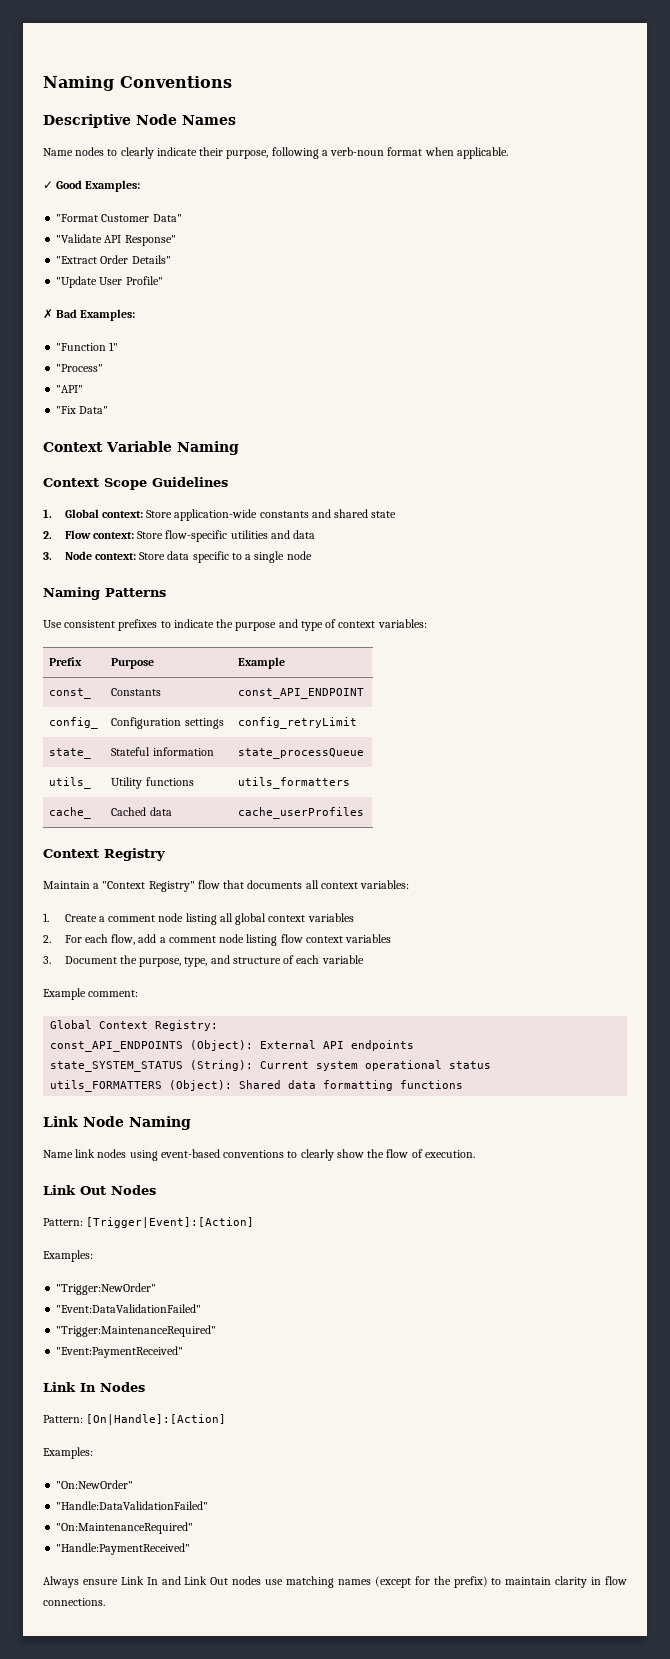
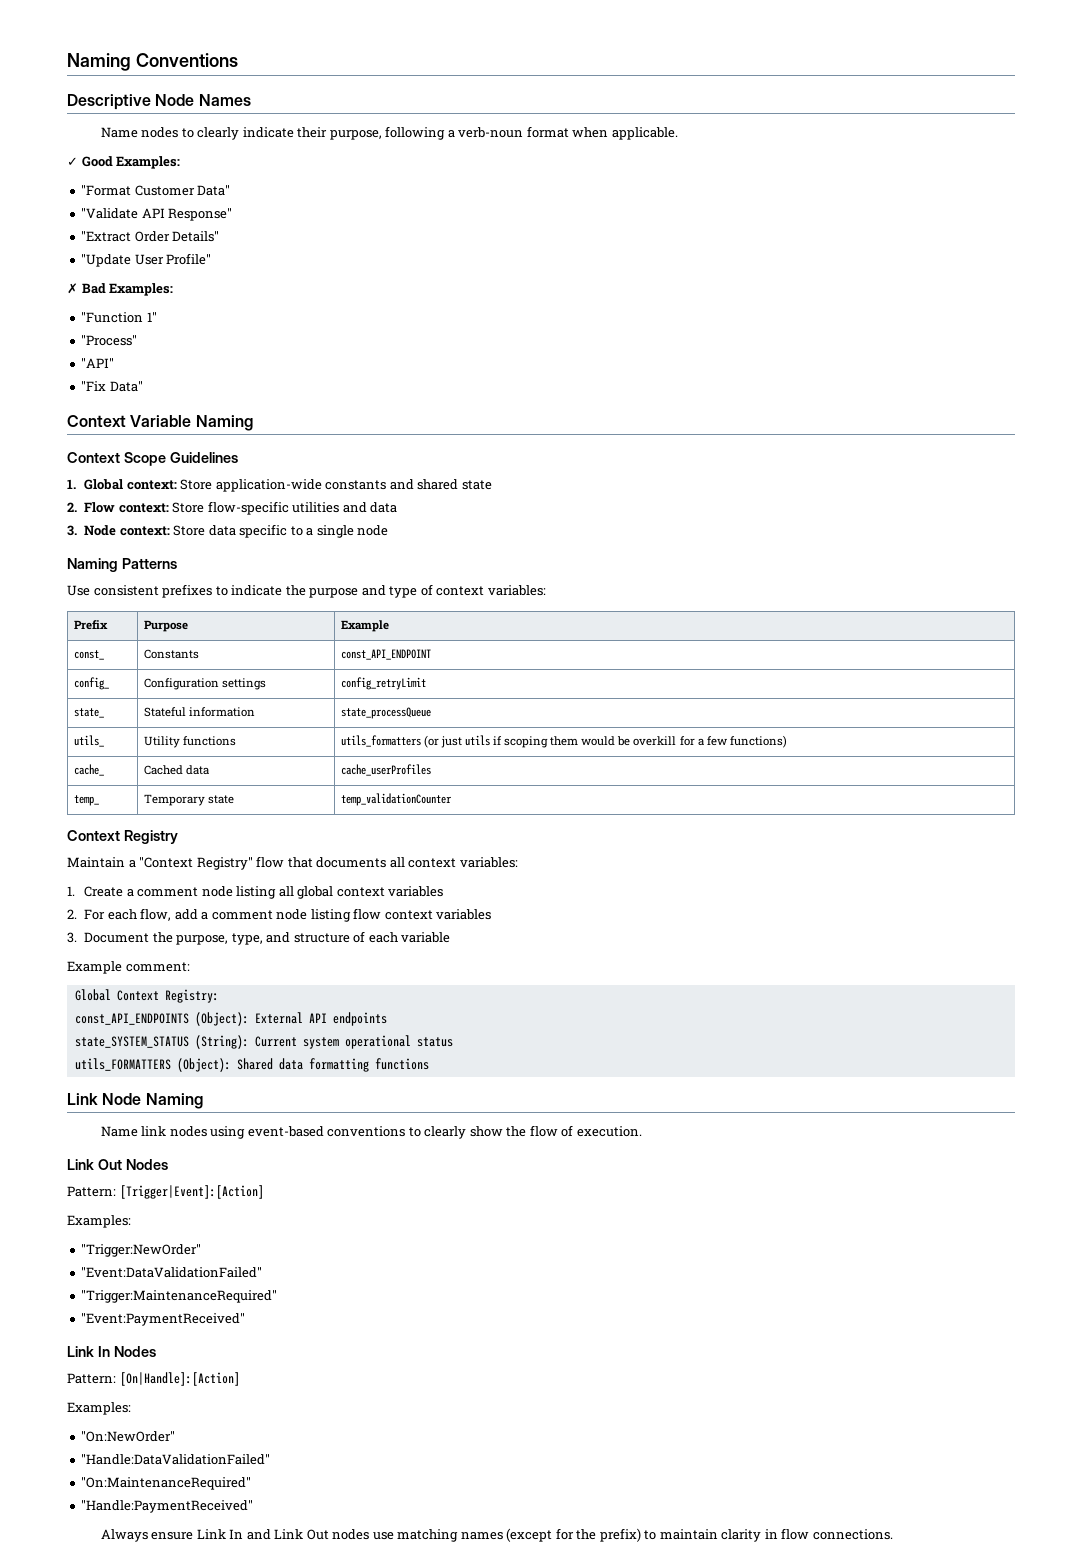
- utils_ | Utility functions | utils_formatters
+ utils_ | Utility functions | utils_formatters (or just utils if scoping them would be overkill for a few functions)
+ temp_ | Temporary state | temp_validationCounter

